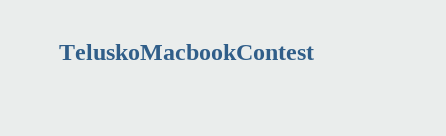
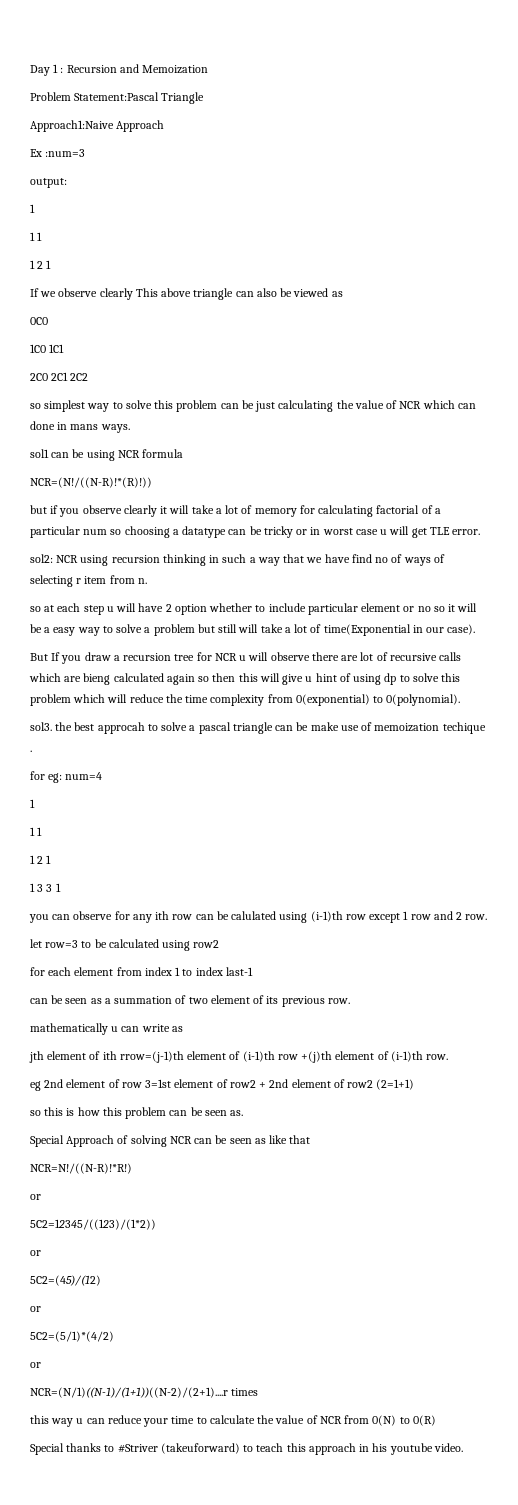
- TeluskoMacbookContest
+ Day 1 : Recursion and Memoization
+ Problem Statement:Pascal Triangle
+ Approach1:Naive Approach
+ Ex :num=3
+ output:
+ 1
+ 1 1
+ 1 2 1
+ If we observe clearly This above triangle can also be viewed as
+ 0C0
+ 1C0 1C1
+ 2C0 2C1 2C2
+ so simplest way to solve this problem can be just calculating the value of NCR which can done in mans ways.
+ sol1 can be using NCR formula
+ NCR=(N!/((N-R)!*(R)!))
+ but if you observe clearly it will take a lot of memory for calculating factorial of a particular num so choosing a datatype can be tricky or in worst case u will get TLE error.
+ sol2: NCR using recursion thinking in such a way that we have find no of ways of selecting r item from n.
+ so at each step u will have 2 option whether to include particular element or no so it will be a easy way to solve a problem but still will take a lot of time(Exponential in our case).
+ But If you draw a recursion tree for NCR u will observe there are lot of recursive calls which are bieng calculated again so then this will give u hint of using dp to solve this problem which will reduce the time complexity from 0(exponential) to 0(polynomial).
+ sol3. the best approcah to solve a pascal triangle can be make use of memoization techique .
+ for eg: num=4
+ 1
+ 1 1
+ 1 2 1
+ 1 3 3 1
+ you can observe for any ith row can be calulated using (i-1)th row except 1 row and 2 row.
+ let row=3 to be calculated using row2
+ for each element from index 1 to index last-1
+ can be seen as a summation of two element of its previous row.
+ mathematically u can write as
+ jth element of ith rrow=(j-1)th element of (i-1)th row +(j)th element of (i-1)th row.
+ eg 2nd element of row 3=1st element of row2 + 2nd element of row2 (2=1+1)
+ so this is how this problem can be seen as.
+ Special Approach of solving NCR can be seen as like that
+ NCR=N!/((N-R)!*R!)
+ or
+ 5C2=12345/((123)/(1*2))
+ or
+ 5C2=(45)/(12)
+ or
+ 5C2=(5/1)*(4/2)
+ or
+ NCR=(N/1)((N-1)/(1+1))((N-2)/(2+1)....r times
+ this way u can reduce your time to calculate the value of NCR from 0(N) to 0(R)
+ Special thanks to #Striver (takeuforward) to teach this approach in his youtube video.

